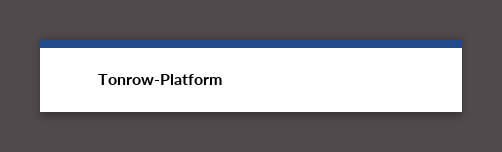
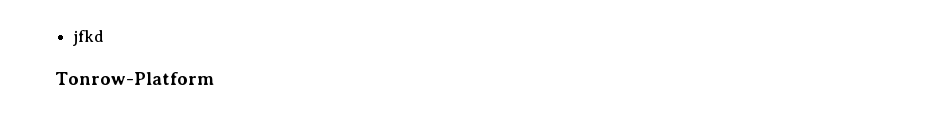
+ jfkd

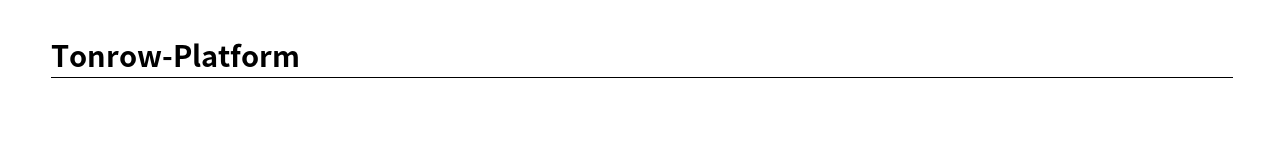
- jfkd

